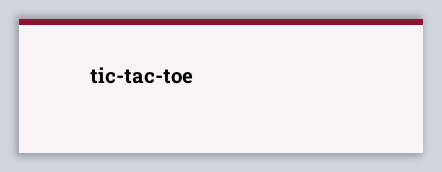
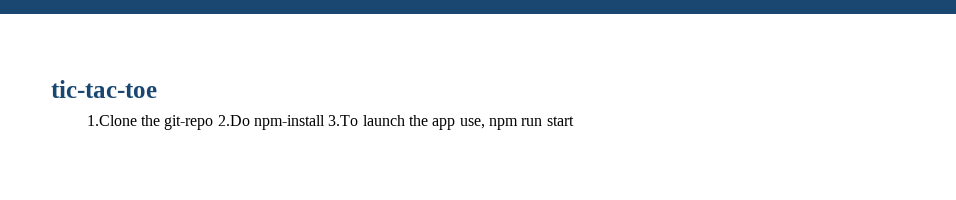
+ 1.Clone the git-repo 2.Do npm-install 3.To launch the app use, npm run start

